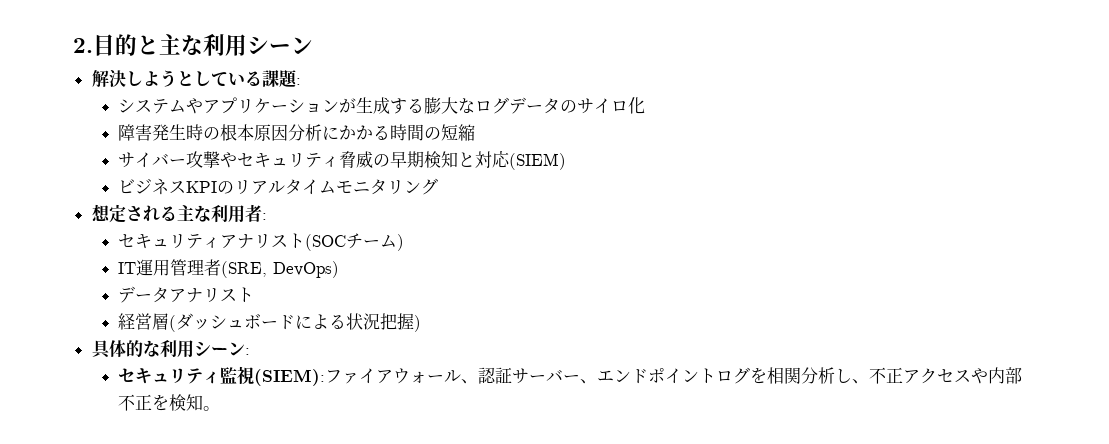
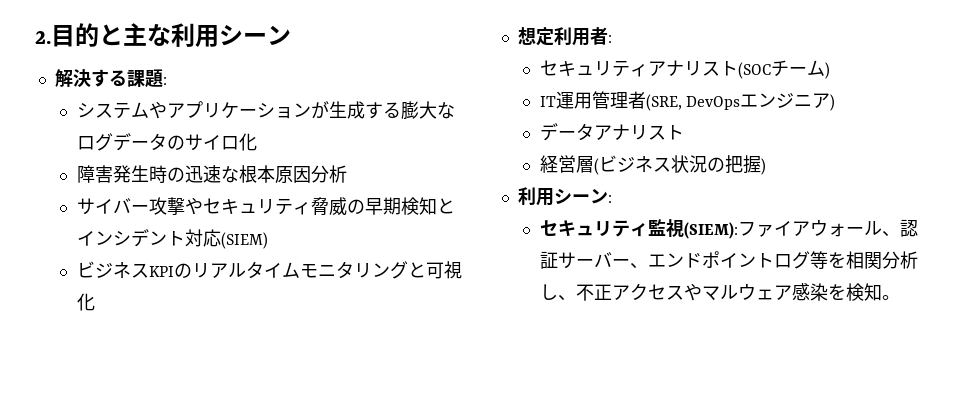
- 解決しようとしている課題:
+ 解決する課題:
- 障害発生時の根本原因分析にかかる時間の短縮
+ 障害発生時の迅速な根本原因分析
- サイバー攻撃やセキュリティ脅威の早期検知と対応(SIEM)
+ サイバー攻撃やセキュリティ脅威の早期検知とインシデント対応(SIEM)
- ビジネスKPIのリアルタイムモニタリング
+ ビジネスKPIのリアルタイムモニタリングと可視化
- 想定される主な利用者:
+ 想定利用者:
- IT運用管理者(SRE, DevOps)
+ IT運用管理者(SRE, DevOpsエンジニア)
- 経営層(ダッシュボードによる状況把握)
+ 経営層(ビジネス状況の把握)
- 具体的な利用シーン:
+ 利用シーン:
- セキュリティ監視(SIEM):ファイアウォール、認証サーバー、エンドポイントログを相関分析し、不正アクセスや内部不正を検知。
+ セキュリティ監視(SIEM):ファイアウォール、認証サーバー、エンドポイントログ等を相関分析し、不正アクセスやマルウェア感染を検知。

